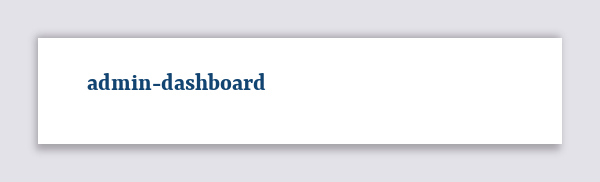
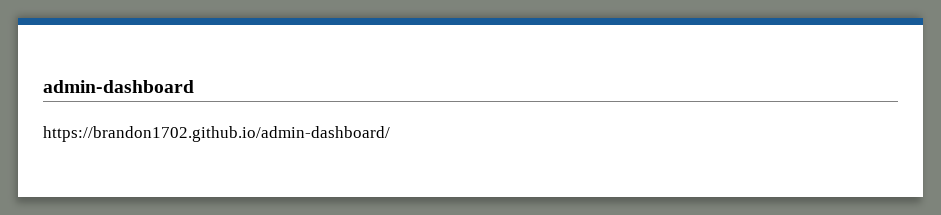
+ https://brandon1702.github.io/admin-dashboard/

